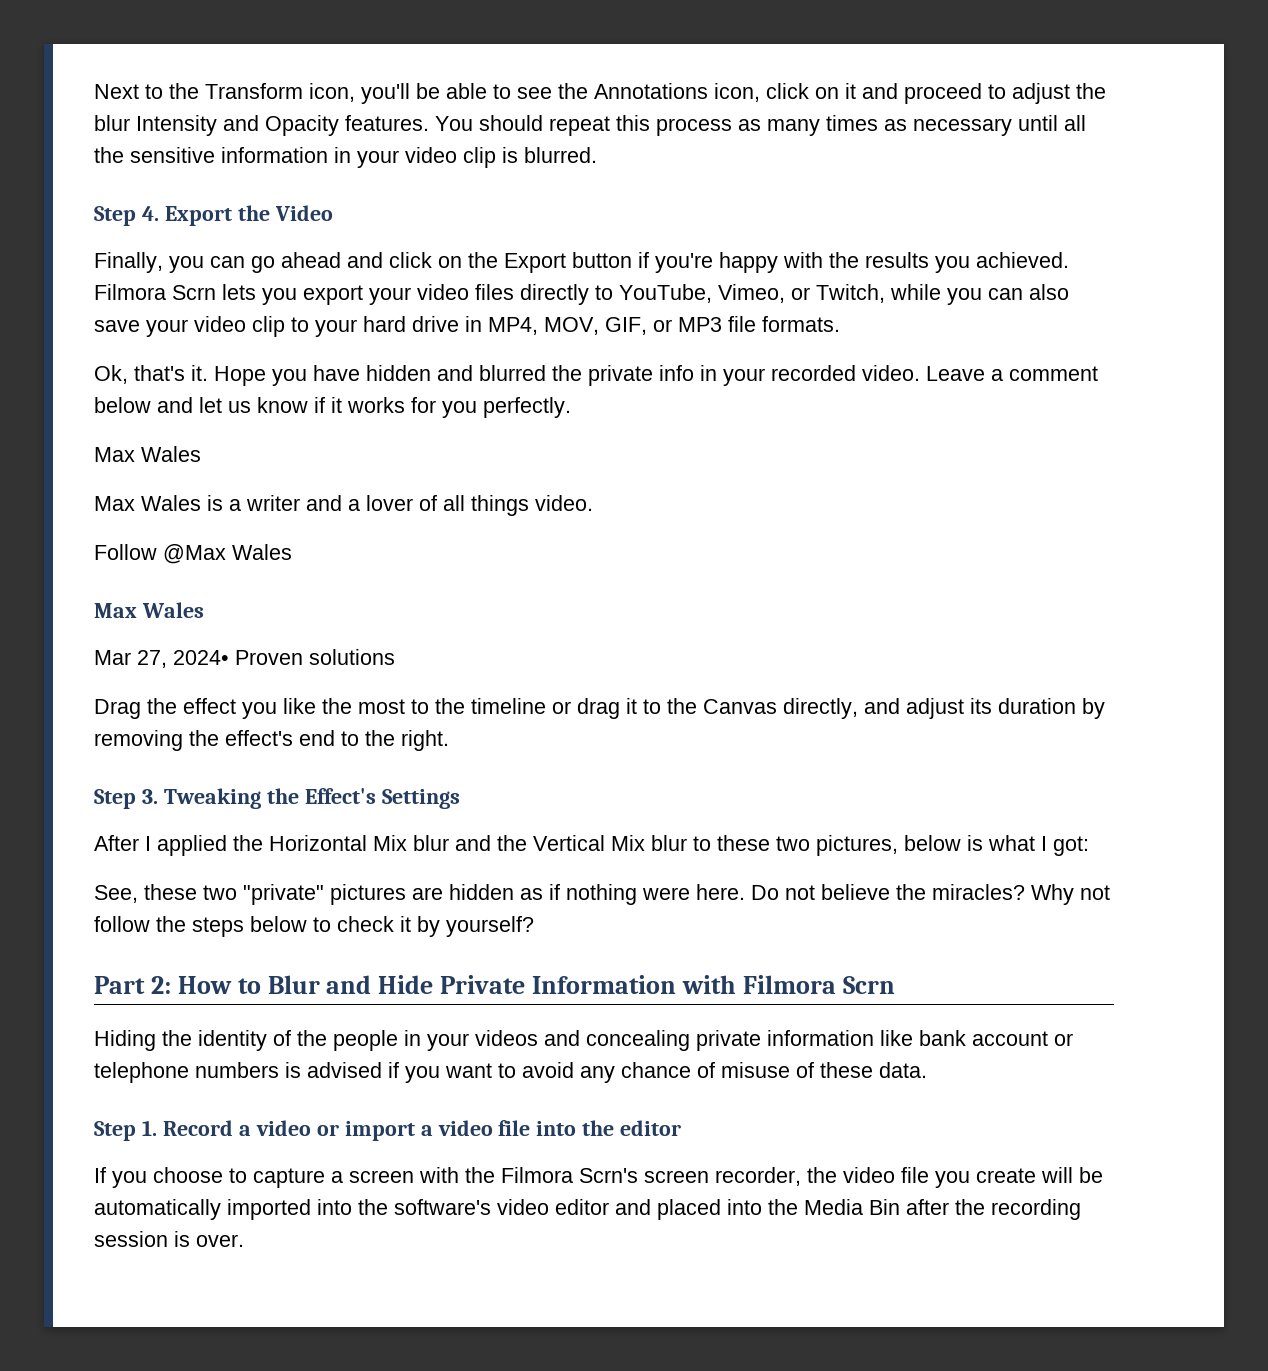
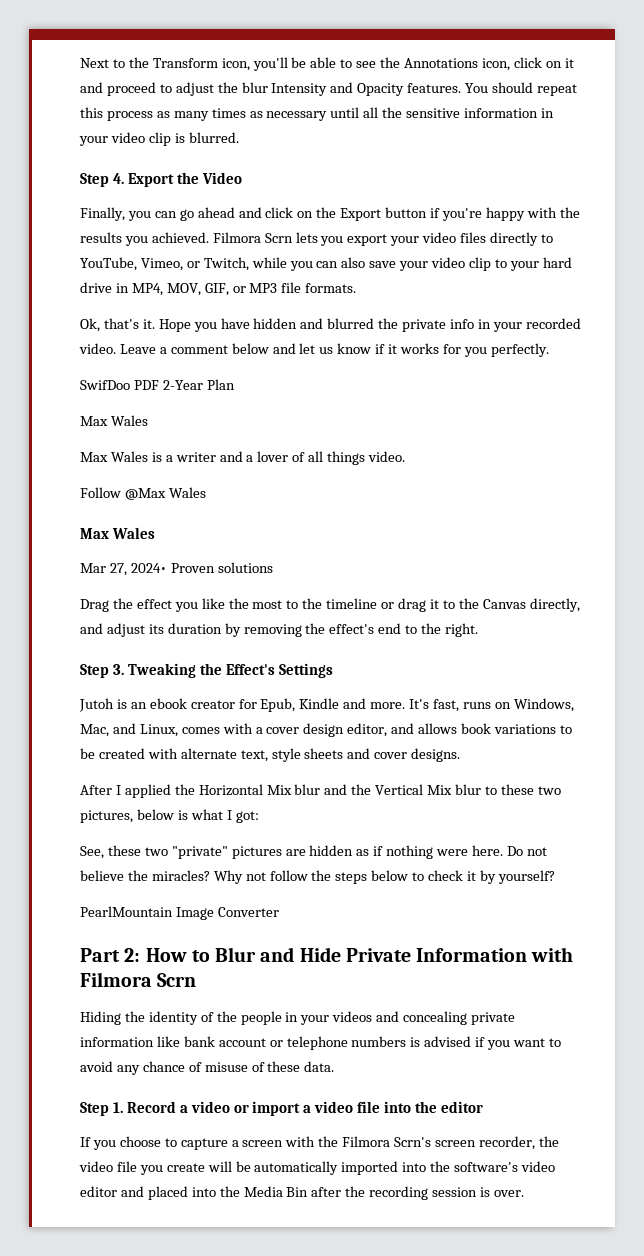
+ SwifDoo PDF 2-Year Plan
+ Jutoh is an ebook creator for Epub, Kindle and more. It's fast, runs on Windows, Mac, and Linux, comes with a cover design editor, and allows book variations to be created with alternate text, style sheets and cover designs.
+ PearlMountain Image Converter

